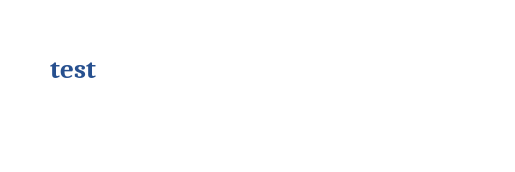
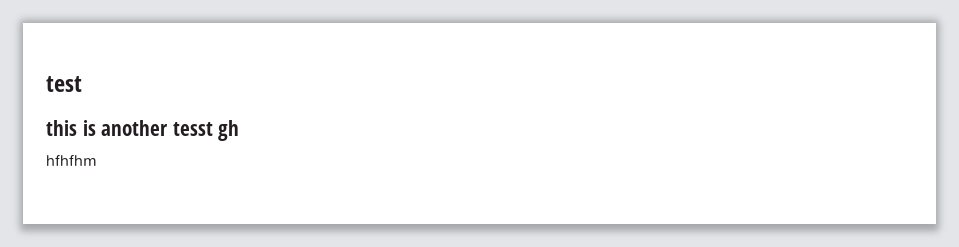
+ this is another tesst gh
+ hfhfhm

